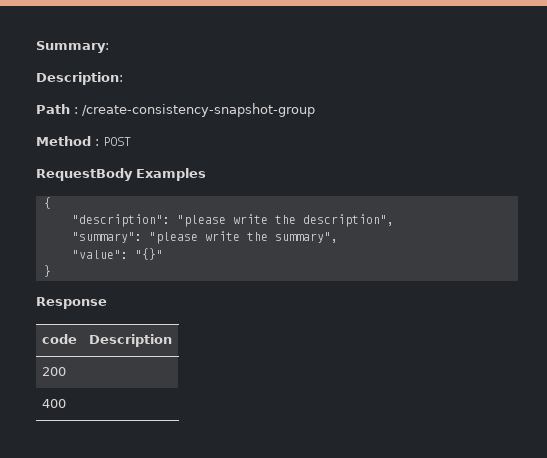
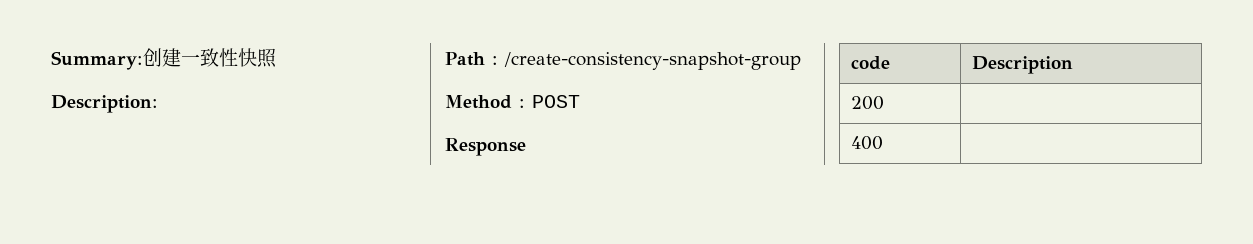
- Summary:
+ Summary:创建一致性快照
- RequestBody Examples
- {
- "description": "please write the description",
- "summary": "please write the summary",
- "value": "{}"
- }

